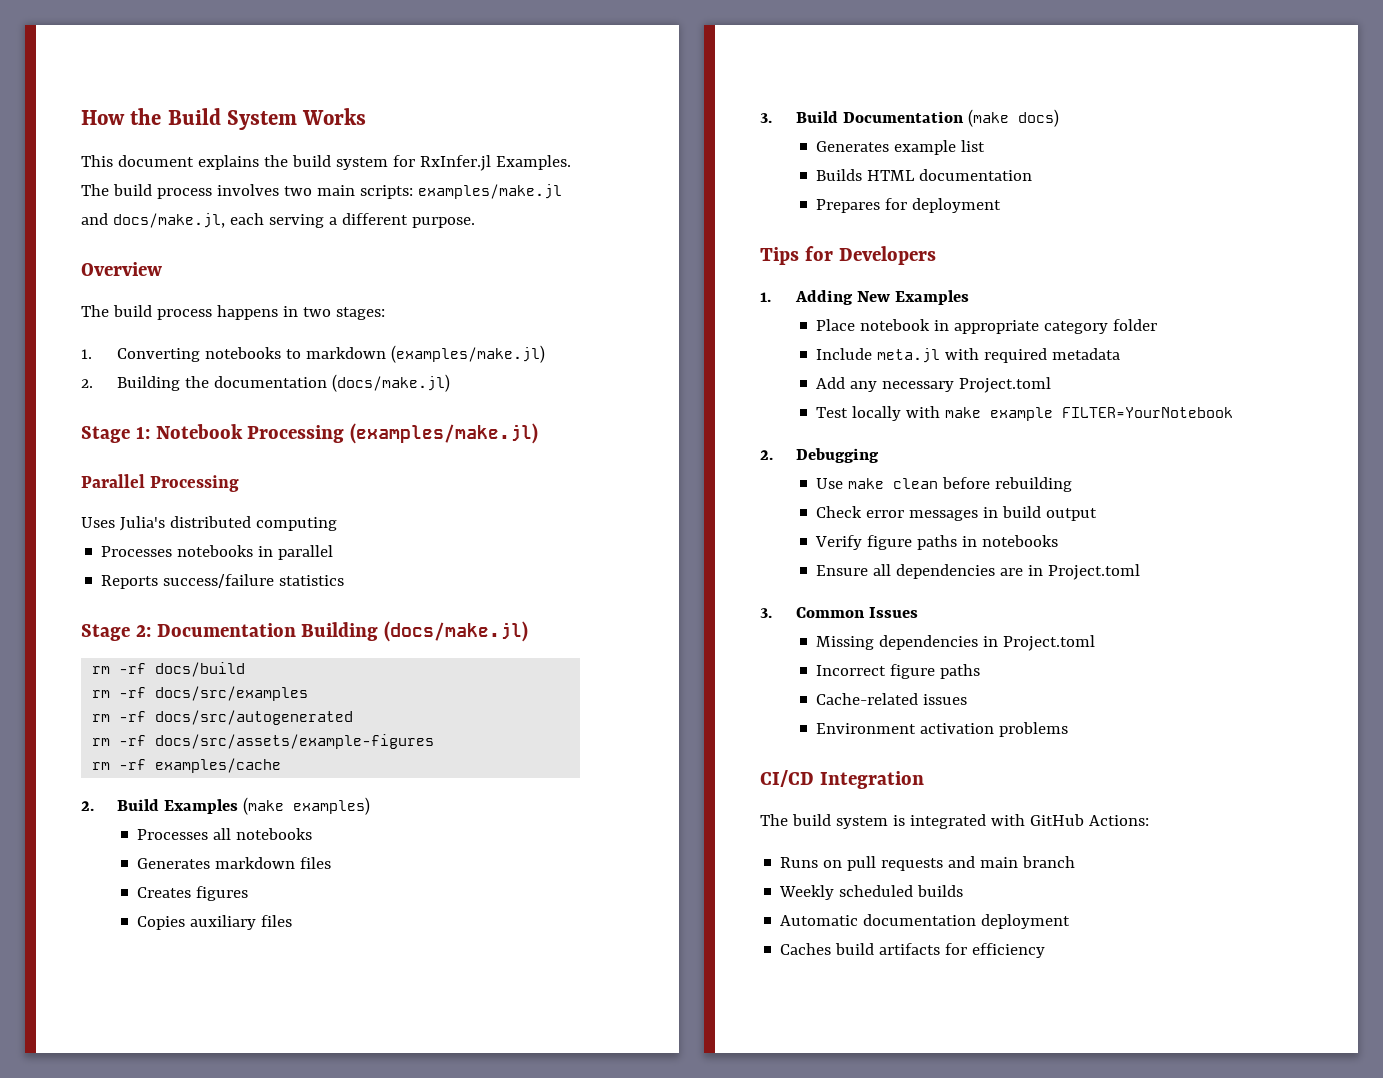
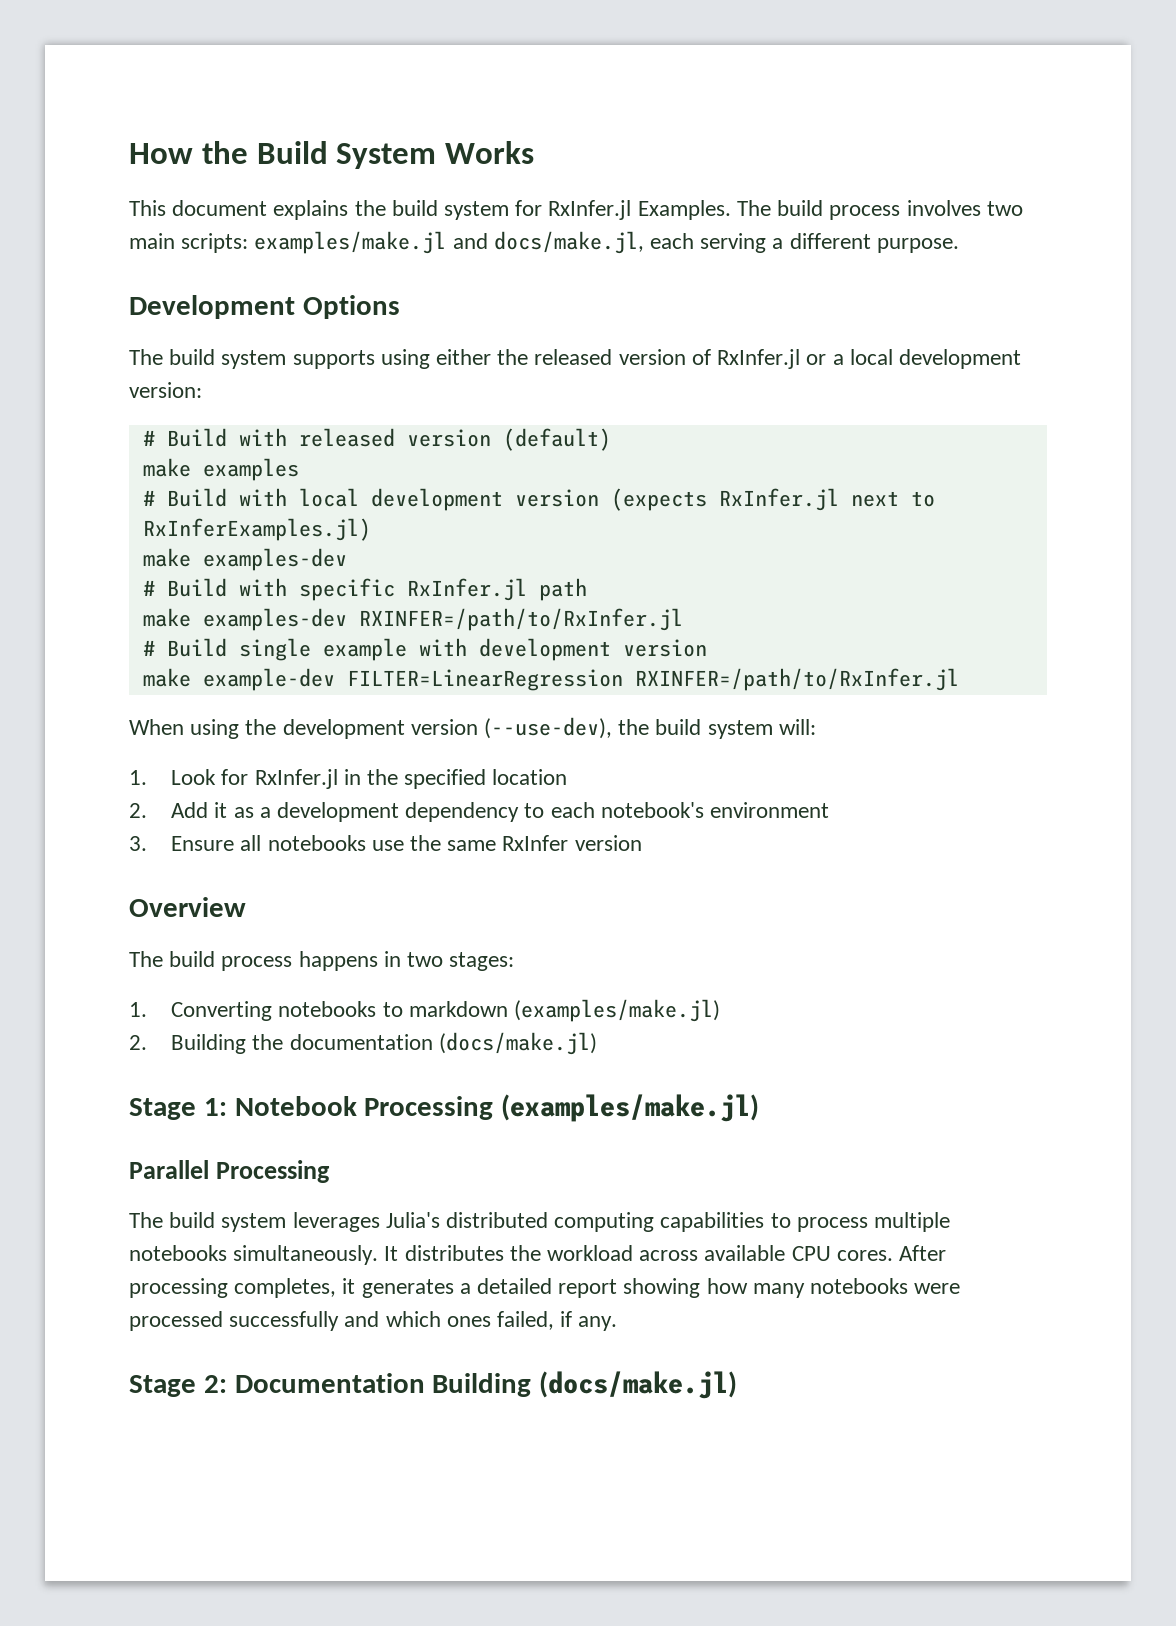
+ Development Options
+ The build system supports using either the released version of RxInfer.jl or a local development version:
+ # Build with released version (default)
+ make examples
+ # Build with local development version (expects RxInfer.jl next to RxInferExamples.jl)
+ make examples-dev
+ # Build with specific RxInfer.jl path
+ make examples-dev RXINFER=/path/to/RxInfer.jl
+ # Build single example with development version
+ make example-dev FILTER=LinearRegression RXINFER=/path/to/RxInfer.jl
+ When using the development version (--use-dev), the build system will:
+ 1. Look for RxInfer.jl in the specified location
+ 2. Add it as a development dependency to each notebook's environment
+ 3. Ensure all notebooks use the same RxInfer version
- Uses Julia's distributed computing
- Processes notebooks in parallel
- Reports success/failure statistics
+ The build system leverages Julia's distributed computing capabilities to process multiple notebooks simultaneously. It distributes the workload across available CPU cores. After processing completes, it generates a detailed report showing how many notebooks were processed successfully and which ones failed, if any.
- rm -rf docs/build
- rm -rf docs/src/examples
- rm -rf docs/src/autogenerated
- rm -rf docs/src/assets/example-figures
- rm -rf examples/cache
- 2. Build Examples (make examples)
- Processes all notebooks
- Generates markdown files
- Creates figures
- Copies auxiliary files
- 3. Build Documentation (make docs)
- Generates example list
- Builds HTML documentation
- Prepares for deployment
- Tips for Developers
- 1. Adding New Examples
- Place notebook in appropriate category folder
- Include meta.jl with required metadata
- Add any necessary Project.toml
- Test locally with make example FILTER=YourNotebook
- 2. Debugging
- Use make clean before rebuilding
- Check error messages in build output
- Verify figure paths in notebooks
- Ensure all dependencies are in Project.toml
- 3. Common Issues
- Missing dependencies in Project.toml
- Incorrect figure paths
- Cache-related issues
- Environment activation problems
- CI/CD Integration
- The build system is integrated with GitHub Actions:
- Runs on pull requests and main branch
- Weekly scheduled builds
- Automatic documentation deployment
- Caches build artifacts for efficiency

